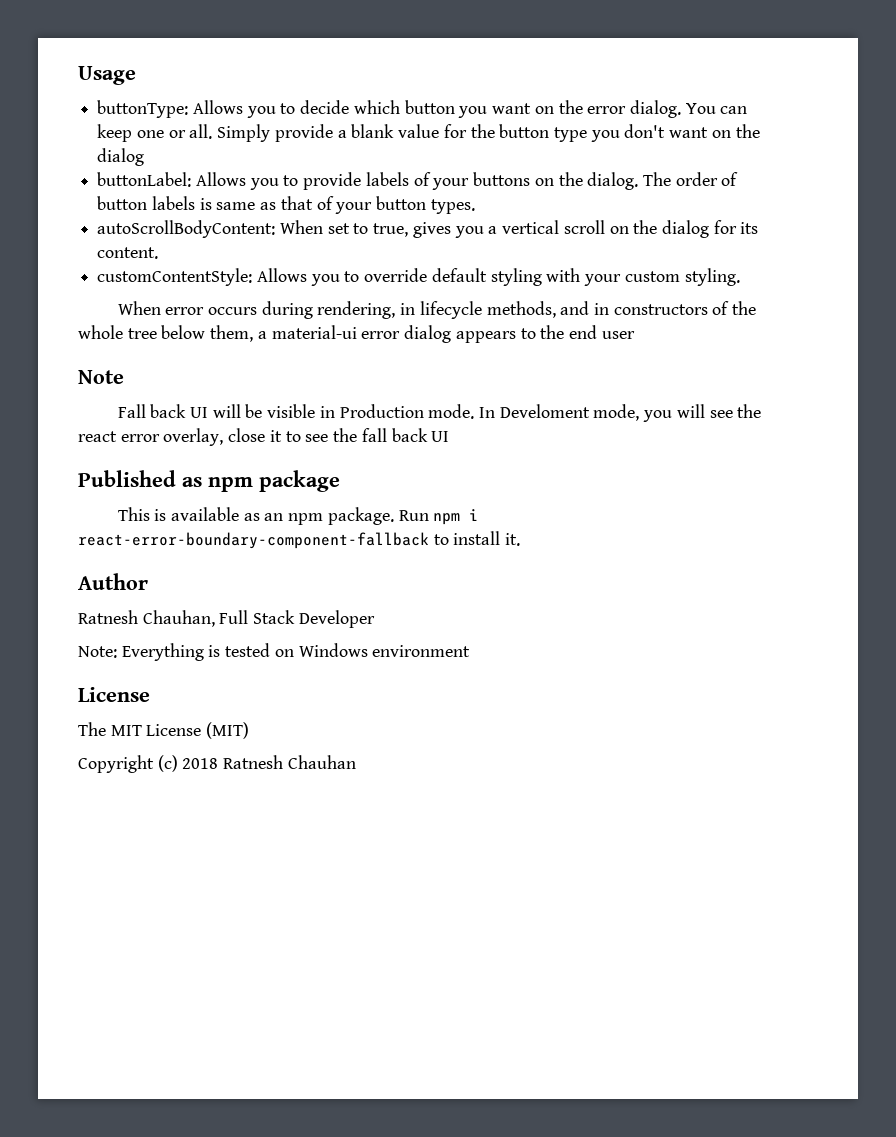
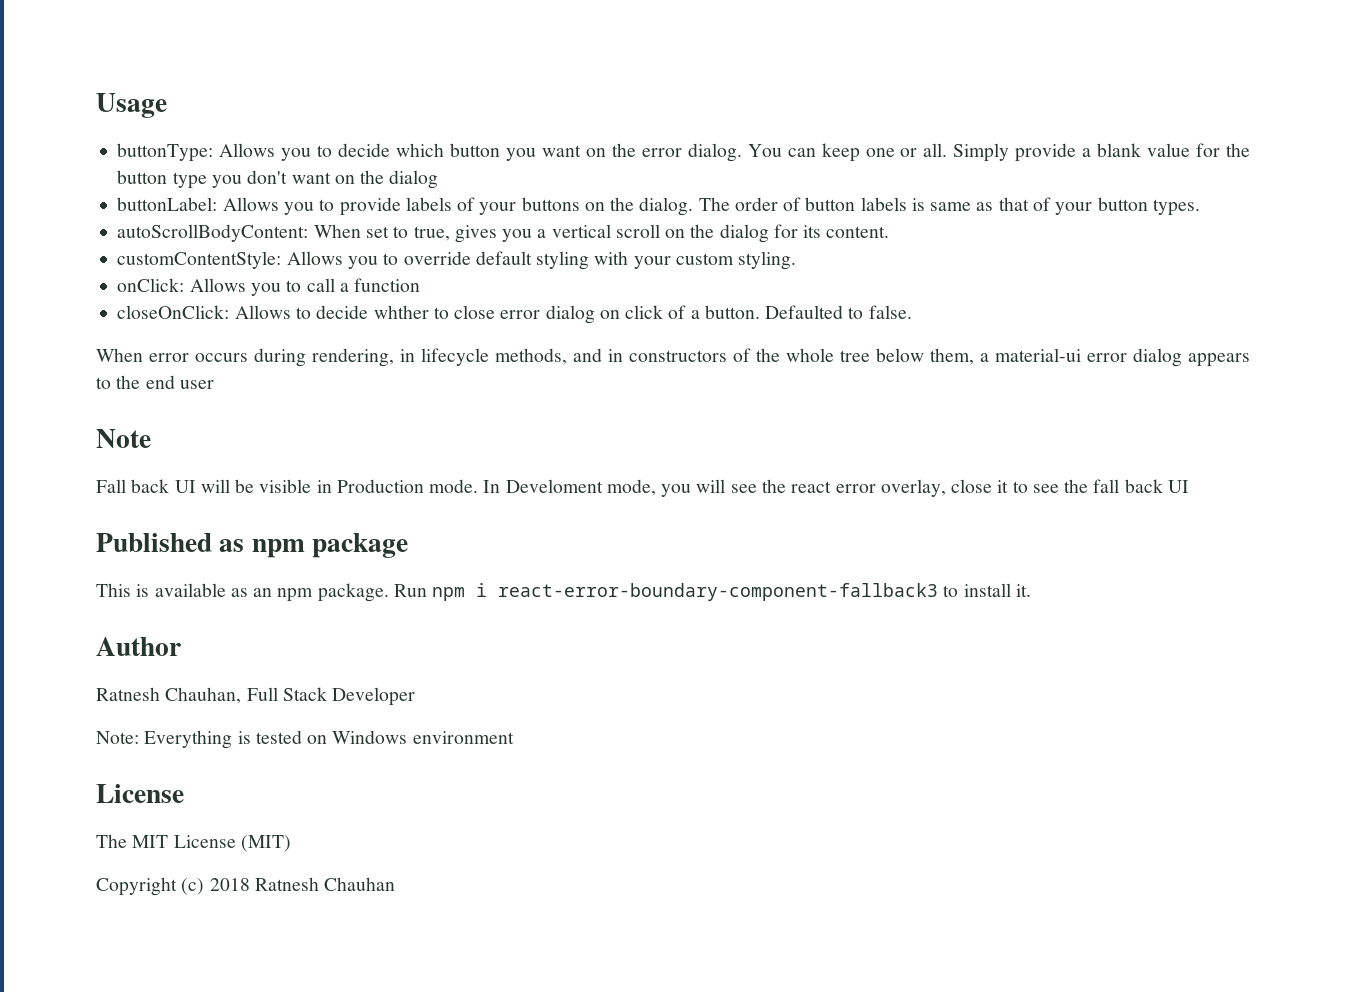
+ onClick: Allows you to call a function
+ closeOnClick: Allows to decide whther to close error dialog on click of a button. Defaulted to false.
- Run npm i react-error-boundary-component-fallback to install it.
+ Run npm i react-error-boundary-component-fallback3 to install it.

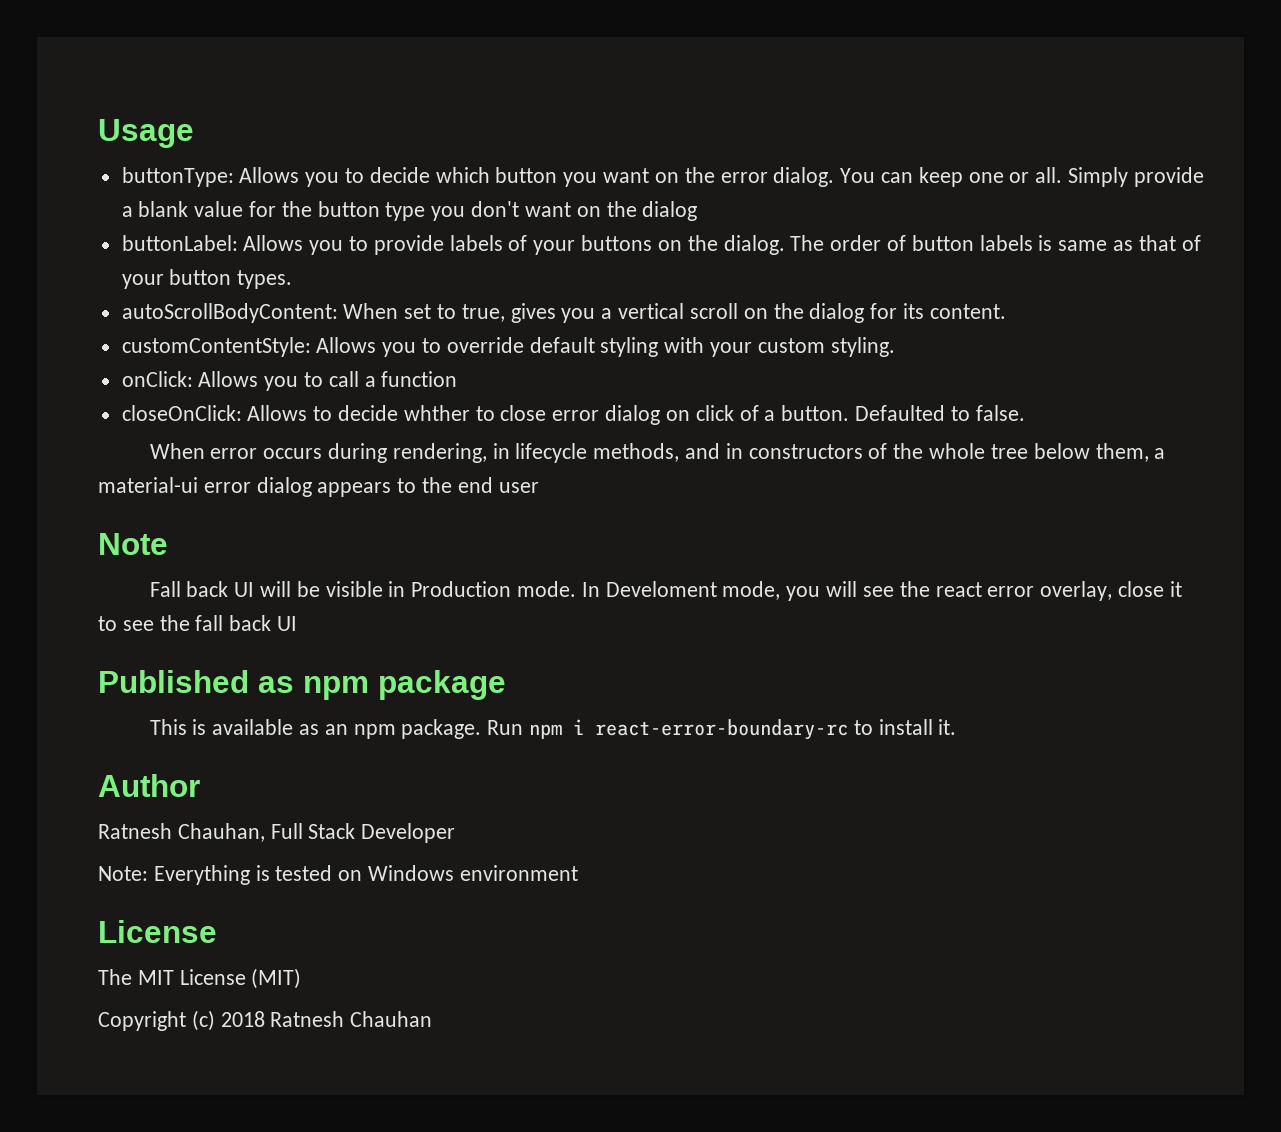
- Run npm i react-error-boundary-component-fallback3 to install it.
+ Run npm i react-error-boundary-rc to install it.

